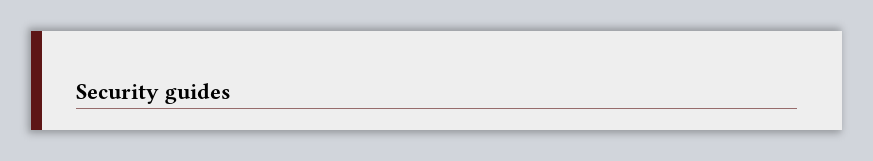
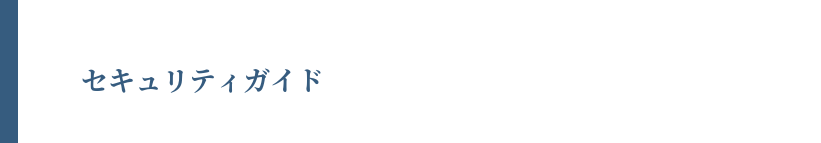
- Security guides
+ セキュリティガイド

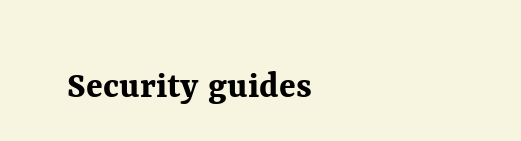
- セキュリティガイド
+ Security guides

